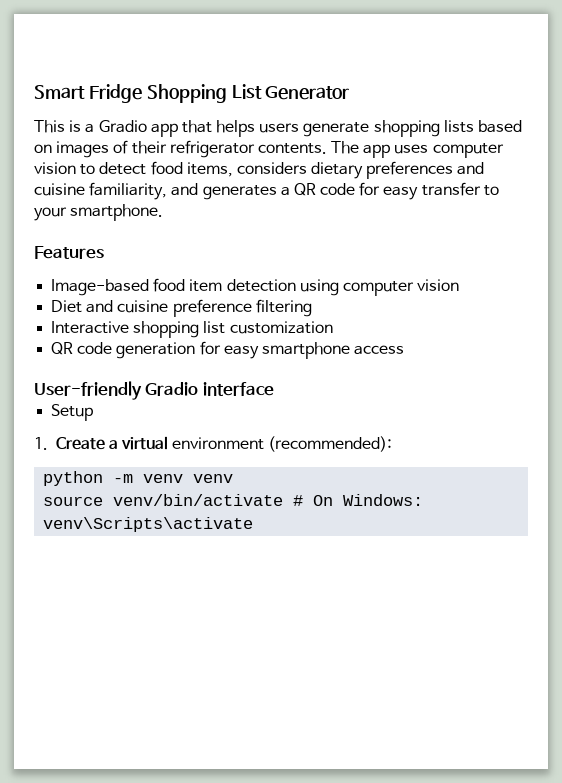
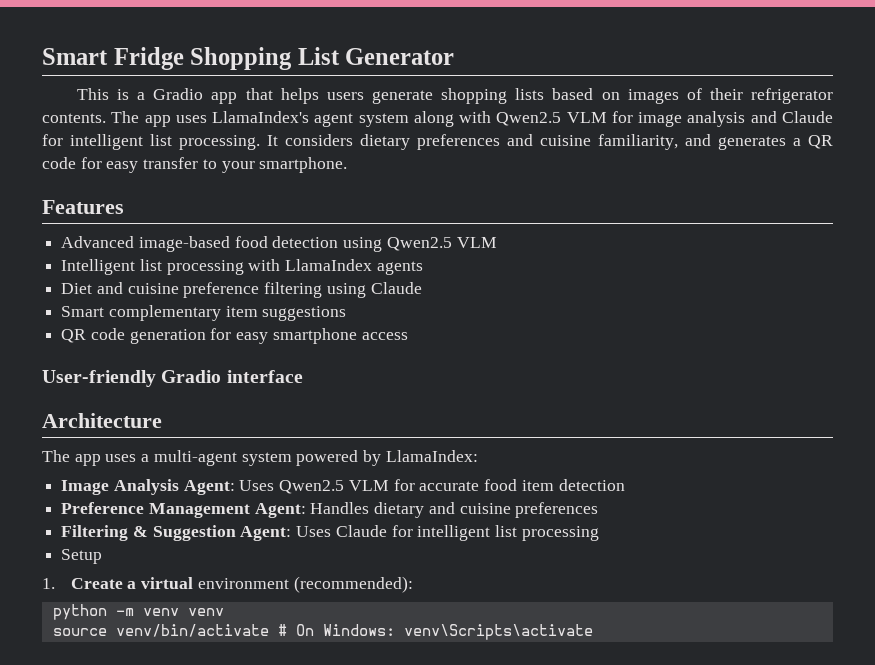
- The app uses computer vision to detect food items, considers dietary preferences and cuisine familiarity, and generates a QR code for easy transfer to your smartphone.
+ The app uses LlamaIndex's agent system along with Qwen2.5 VLM for image analysis and Claude for intelligent list processing. It considers dietary preferences and cuisine familiarity, and generates a QR code for easy transfer to your smartphone.
- Image-based food item detection using computer vision
+ Advanced image-based food detection using Qwen2.5 VLM
+ Intelligent list processing with LlamaIndex agents
- Diet and cuisine preference filtering
- Interactive shopping list customization
+ Diet and cuisine preference filtering using Claude
+ Smart complementary item suggestions
+ Architecture
+ The app uses a multi-agent system powered by LlamaIndex:
+ Image Analysis Agent: Uses Qwen2.5 VLM for accurate food item detection
+ Preference Management Agent: Handles dietary and cuisine preferences
+ Filtering & Suggestion Agent: Uses Claude for intelligent list processing

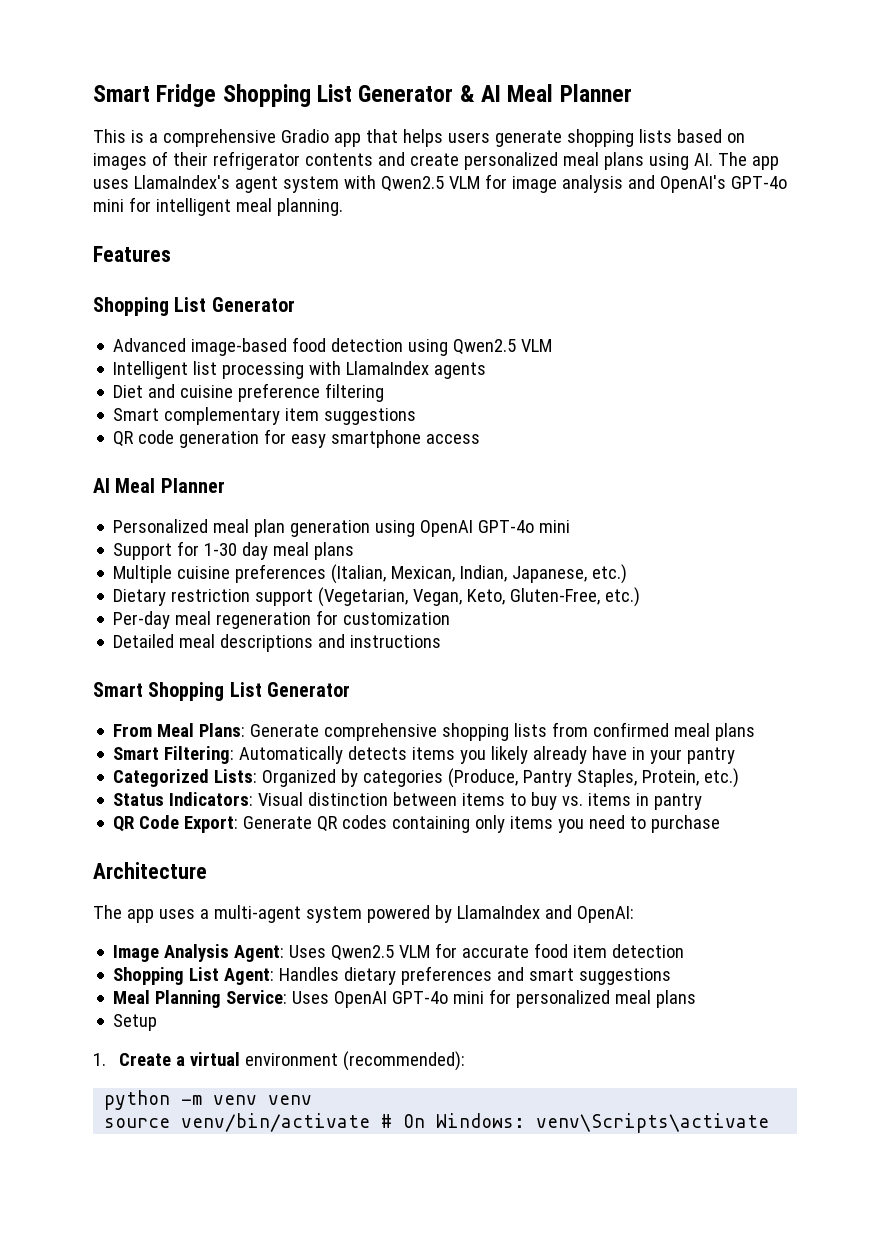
- Smart Fridge Shopping List Generator
+ Smart Fridge Shopping List Generator & AI Meal Planner
- This is a Gradio app that helps users generate shopping lists based on images of their refrigerator contents. The app uses LlamaIndex's agent system along with Qwen2.5 VLM for image analysis and Claude for intelligent list processing. It considers dietary preferences and cuisine familiarity, and generates a QR code for easy transfer to your smartphone.
+ This is a comprehensive Gradio app that helps users generate shopping lists based on images of their refrigerator contents and create personalized meal plans using AI. The app uses LlamaIndex's agent system with Qwen2.5 VLM for image analysis and OpenAI's GPT-4o mini for intelligent meal planning.
  Features
+ Shopping List Generator
- Diet and cuisine preference filtering using Claude
+ Diet and cuisine preference filtering
  QR code generation for easy smartphone access
- User-friendly Gradio interface
+ AI Meal Planner
+ Personalized meal plan generation using OpenAI GPT-4o mini
+ Support for 1-30 day meal plans
+ Multiple cuisine preferences (Italian, Mexican, Indian, Japanese, etc.)
+ Dietary restriction support (Vegetarian, Vegan, Keto, Gluten-Free, etc.)
+ Per-day meal regeneration for customization
+ Detailed meal descriptions and instructions
+ Smart Shopping List Generator
+ From Meal Plans: Generate comprehensive shopping lists from confirmed meal plans
+ Smart Filtering: Automatically detects items you likely already have in your pantry
+ Categorized Lists: Organized by categories (Produce, Pantry Staples, Protein, etc.)
+ Status Indicators: Visual distinction between items to buy vs. items in pantry
+ QR Code Export: Generate QR codes containing only items you need to purchase
- The app uses a multi-agent system powered by LlamaIndex:
+ The app uses a multi-agent system powered by LlamaIndex and OpenAI:
- Preference Management Agent: Handles dietary and cuisine preferences
- Filtering & Suggestion Agent: Uses Claude for intelligent list processing
+ Shopping List Agent: Handles dietary preferences and smart suggestions
+ Meal Planning Service: Uses OpenAI GPT-4o mini for personalized meal plans

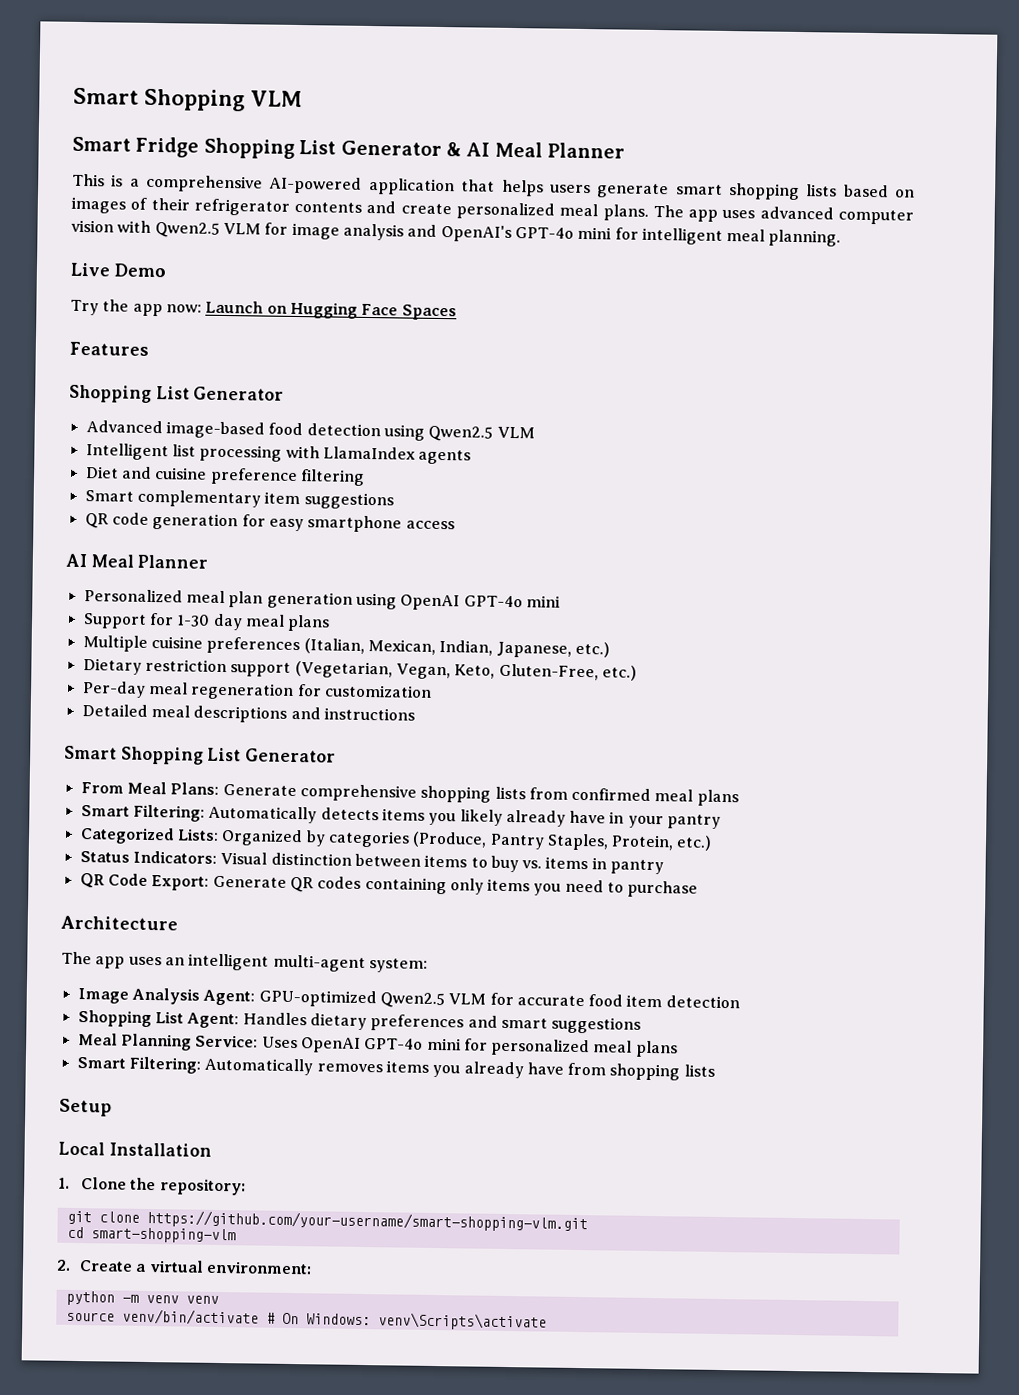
+ Smart Shopping VLM
- This is a comprehensive Gradio app that helps users generate shopping lists based on images of their refrigerator contents and create personalized meal plans using AI. The app uses LlamaIndex's agent system with Qwen2.5 VLM for image analysis and OpenAI's GPT-4o mini for intelligent meal planning.
+ This is a comprehensive AI-powered application that helps users generate smart shopping lists based on images of their refrigerator contents and create personalized meal plans. The app uses advanced computer vision with Qwen2.5 VLM for image analysis and OpenAI's GPT-4o mini for intelligent meal planning.
+ Live Demo
+ Try the app now: Launch on Hugging Face Spaces
- The app uses a multi-agent system powered by LlamaIndex and OpenAI:
+ The app uses an intelligent multi-agent system:
- Image Analysis Agent: Uses Qwen2.5 VLM for accurate food item detection
+ Image Analysis Agent: GPU-optimized Qwen2.5 VLM for accurate food item detection
+ Smart Filtering: Automatically removes items you already have from shopping lists
  Setup
- 1. Create a virtual environment (recommended):
+ Local Installation
+ 1. Clone the repository:
+ git clone https://github.com/your-username/smart-shopping-vlm.git
+ cd smart-shopping-vlm
+ 2. Create a virtual environment:

